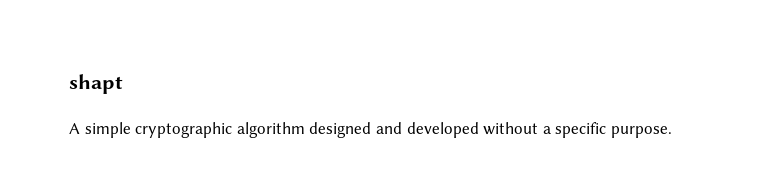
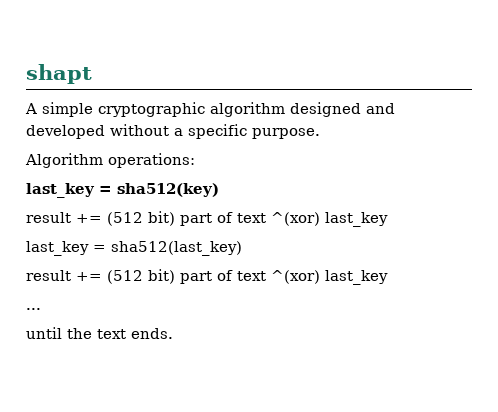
+ Algorithm operations:
+ last_key = sha512(key)
+ result += (512 bit) part of text ^(xor) last_key
+ last_key = sha512(last_key)
+ result += (512 bit) part of text ^(xor) last_key
+ ...
+ until the text ends.

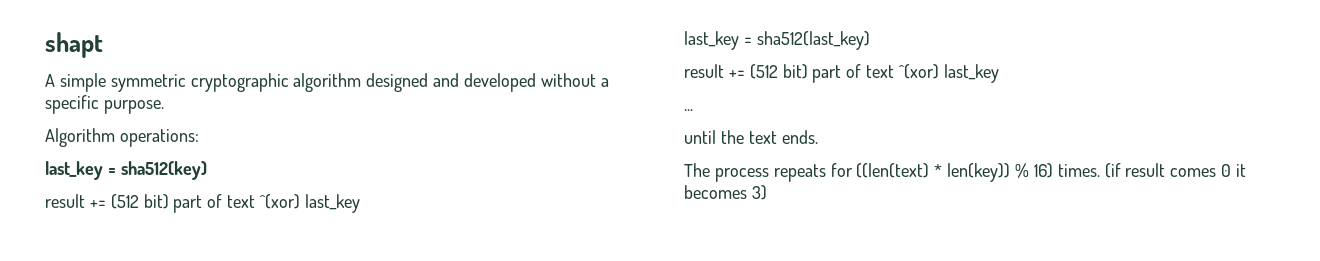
- A simple cryptographic algorithm designed and developed without a specific purpose.
+ A simple symmetric cryptographic algorithm designed and developed without a specific purpose.
+ The process repeats for ((len(text) * len(key)) % 16) times. (if result comes 0 it becomes 3)

